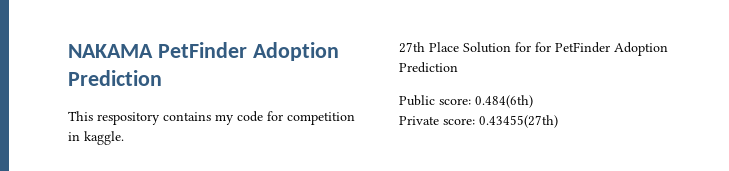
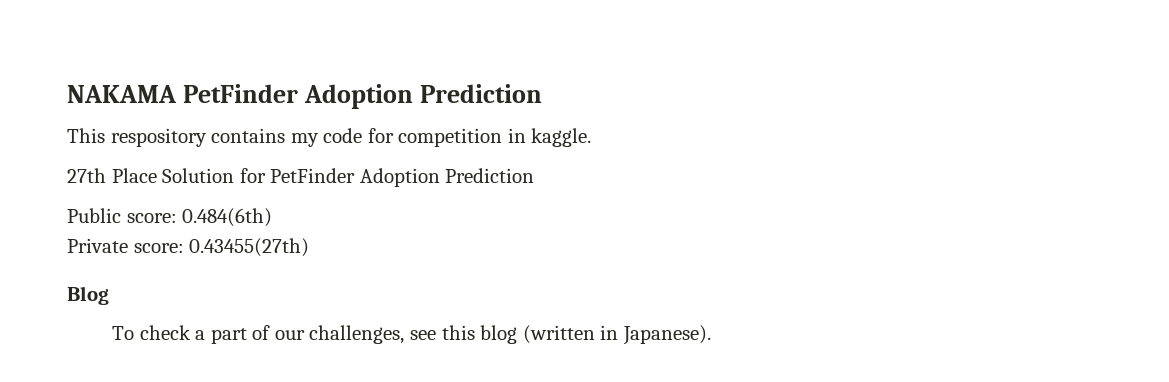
- 27th Place Solution for for PetFinder Adoption Prediction
+ 27th Place Solution for PetFinder Adoption Prediction
+ Blog
+ To check a part of our challenges, see this blog (written in Japanese).

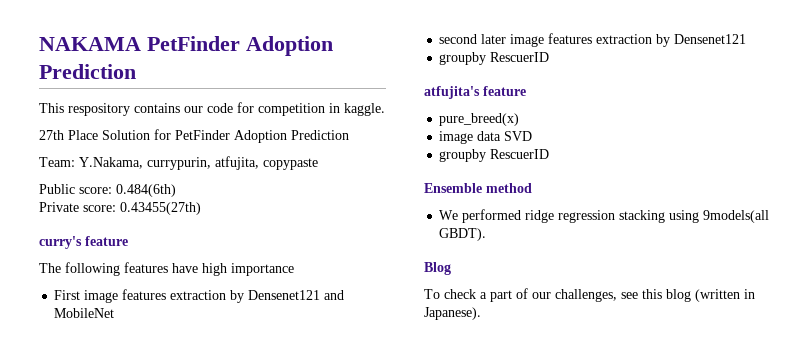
- This respository contains my code for competition in kaggle.
+ This respository contains our code for competition in kaggle.
+ Team: Y.Nakama, currypurin, atfujita, copypaste
+ curry's feature
+ The following features have high importance
+ First image features extraction by Densenet121 and MobileNet
+ second later image features extraction by Densenet121
+ groupby RescuerID
+ atfujita's feature
+ pure_breed(x)
+ image data SVD
+ groupby RescuerID
+ Ensemble method
+ We performed ridge regression stacking using 9models(all GBDT).

